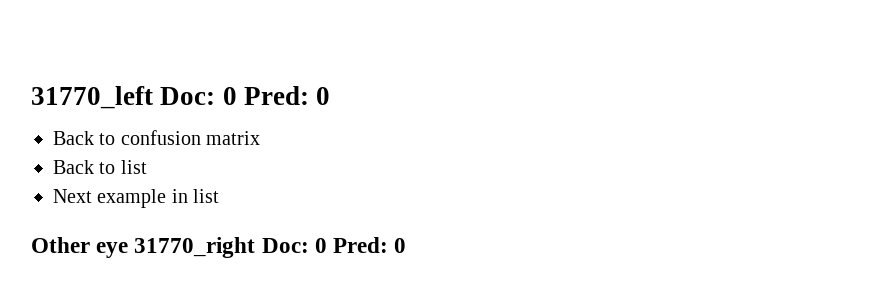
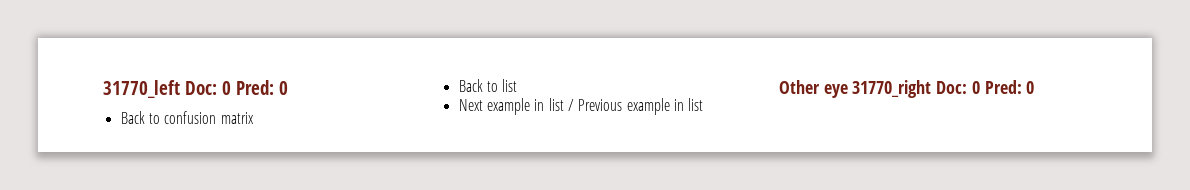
- Next example in list
+ Next example in list / Previous example in list

